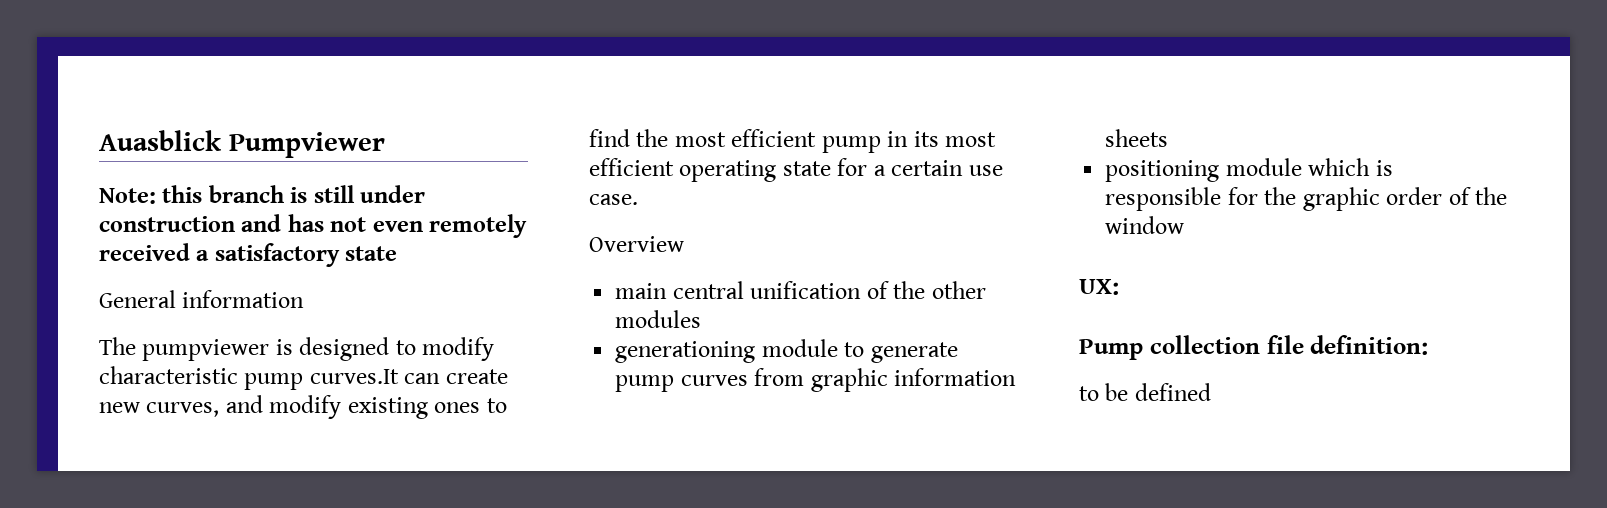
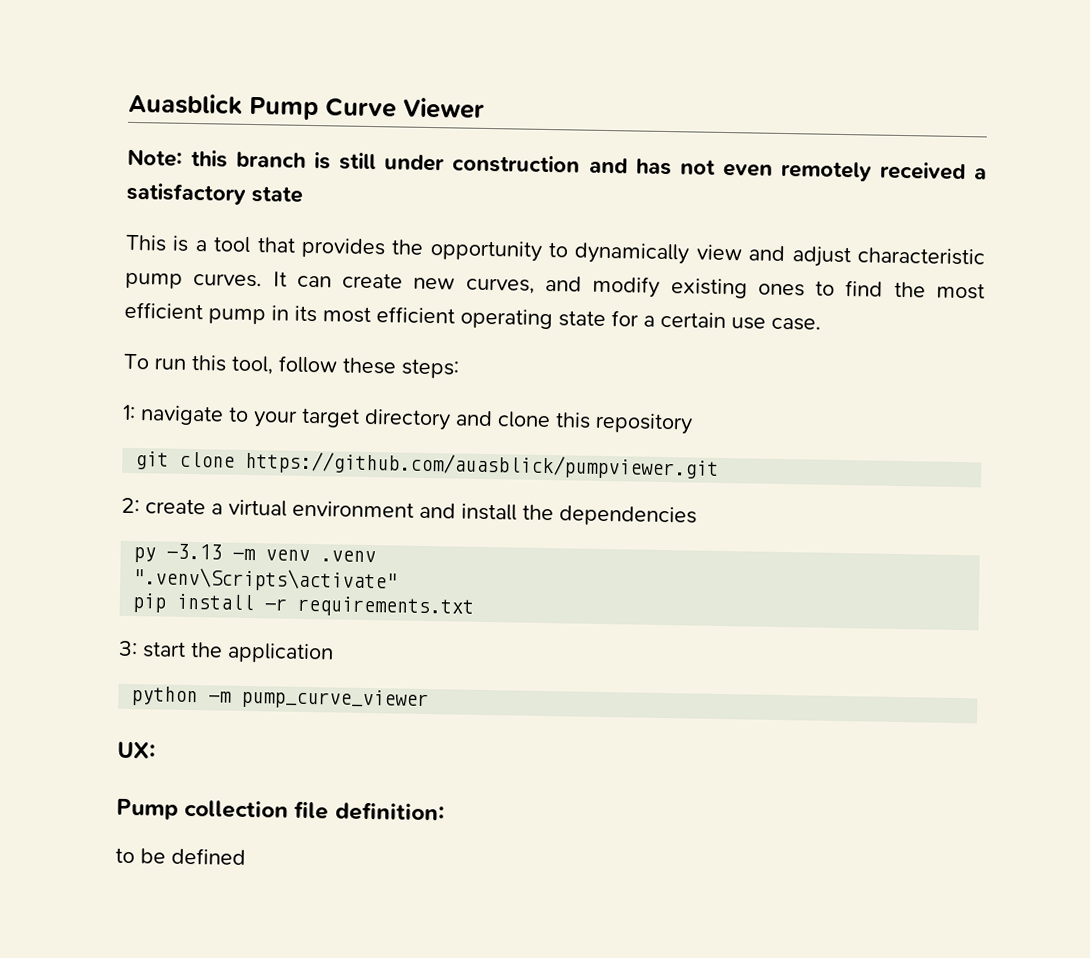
- Auasblick Pumpviewer
+ Auasblick Pump Curve Viewer
- General information
- The pumpviewer is designed to modify characteristic pump curves.It can create new curves, and modify existing ones to find the most efficient pump in its most efficient operating state for a certain use case.
+ This is a tool that provides the opportunity to dynamically view and adjust characteristic pump curves. It can create new curves, and modify existing ones to find the most efficient pump in its most efficient operating state for a certain use case.
- Overview
- main central unification of the other modules
- generationing module to generate pump curves from graphic information sheets
- positioning module which is responsible for the graphic order of the window
+ To run this tool, follow these steps:
+ 1: navigate to your target directory and clone this repository
+ git clone https://github.com/auasblick/pumpviewer.git
+ 2: create a virtual environment and install the dependencies
+ py -3.13 -m venv .venv
+ ".venv\Scripts\activate"
+ pip install -r requirements.txt
+ 3: start the application
+ python -m pump_curve_viewer

